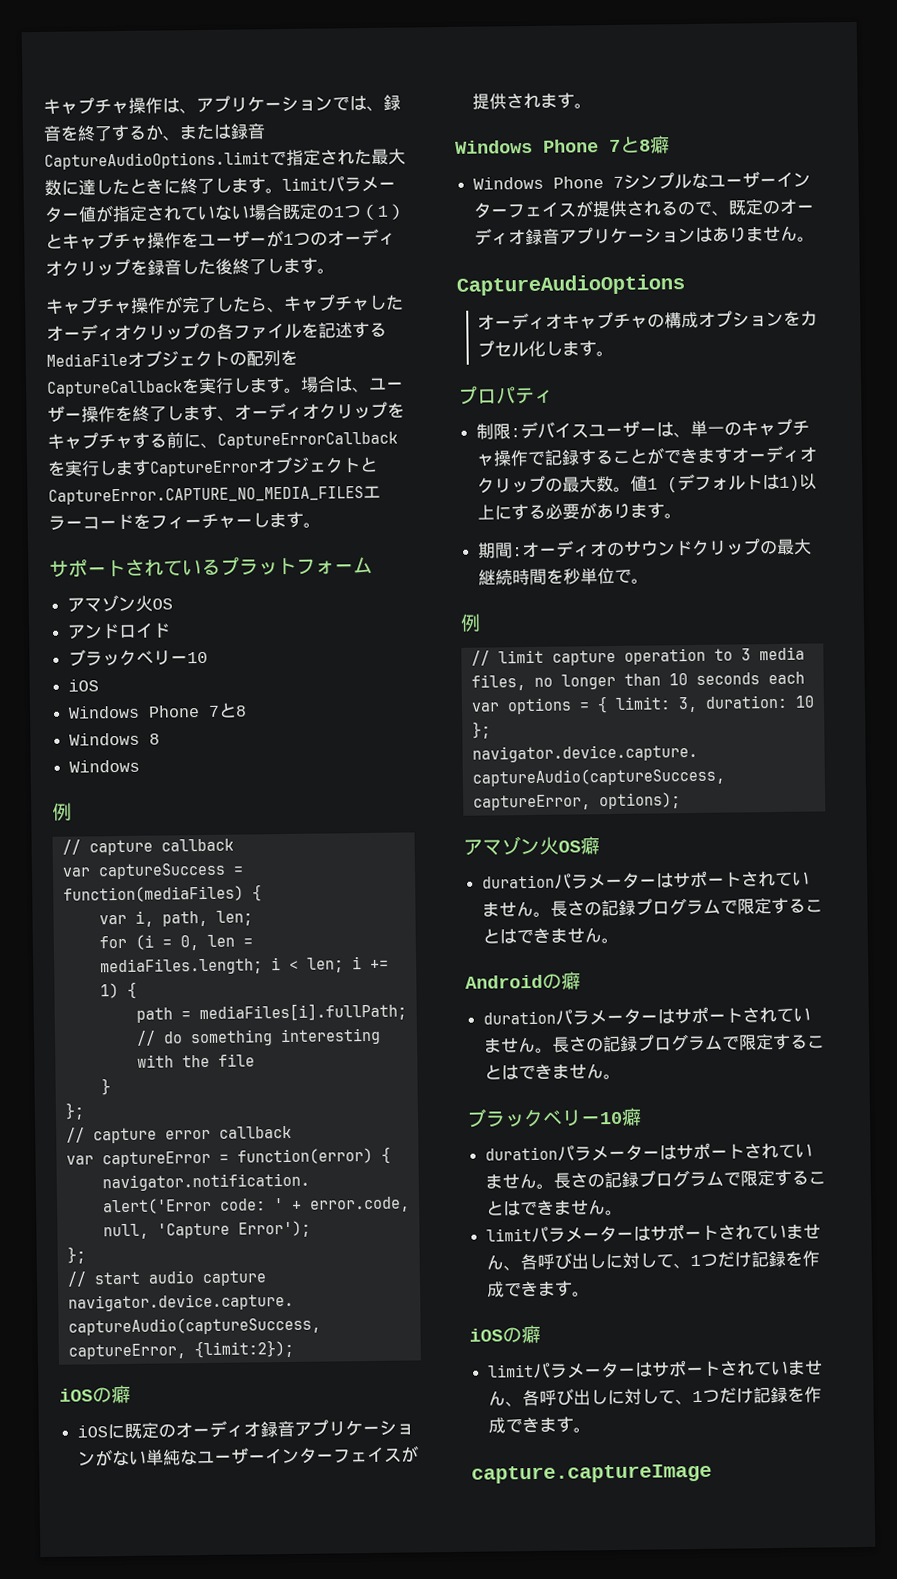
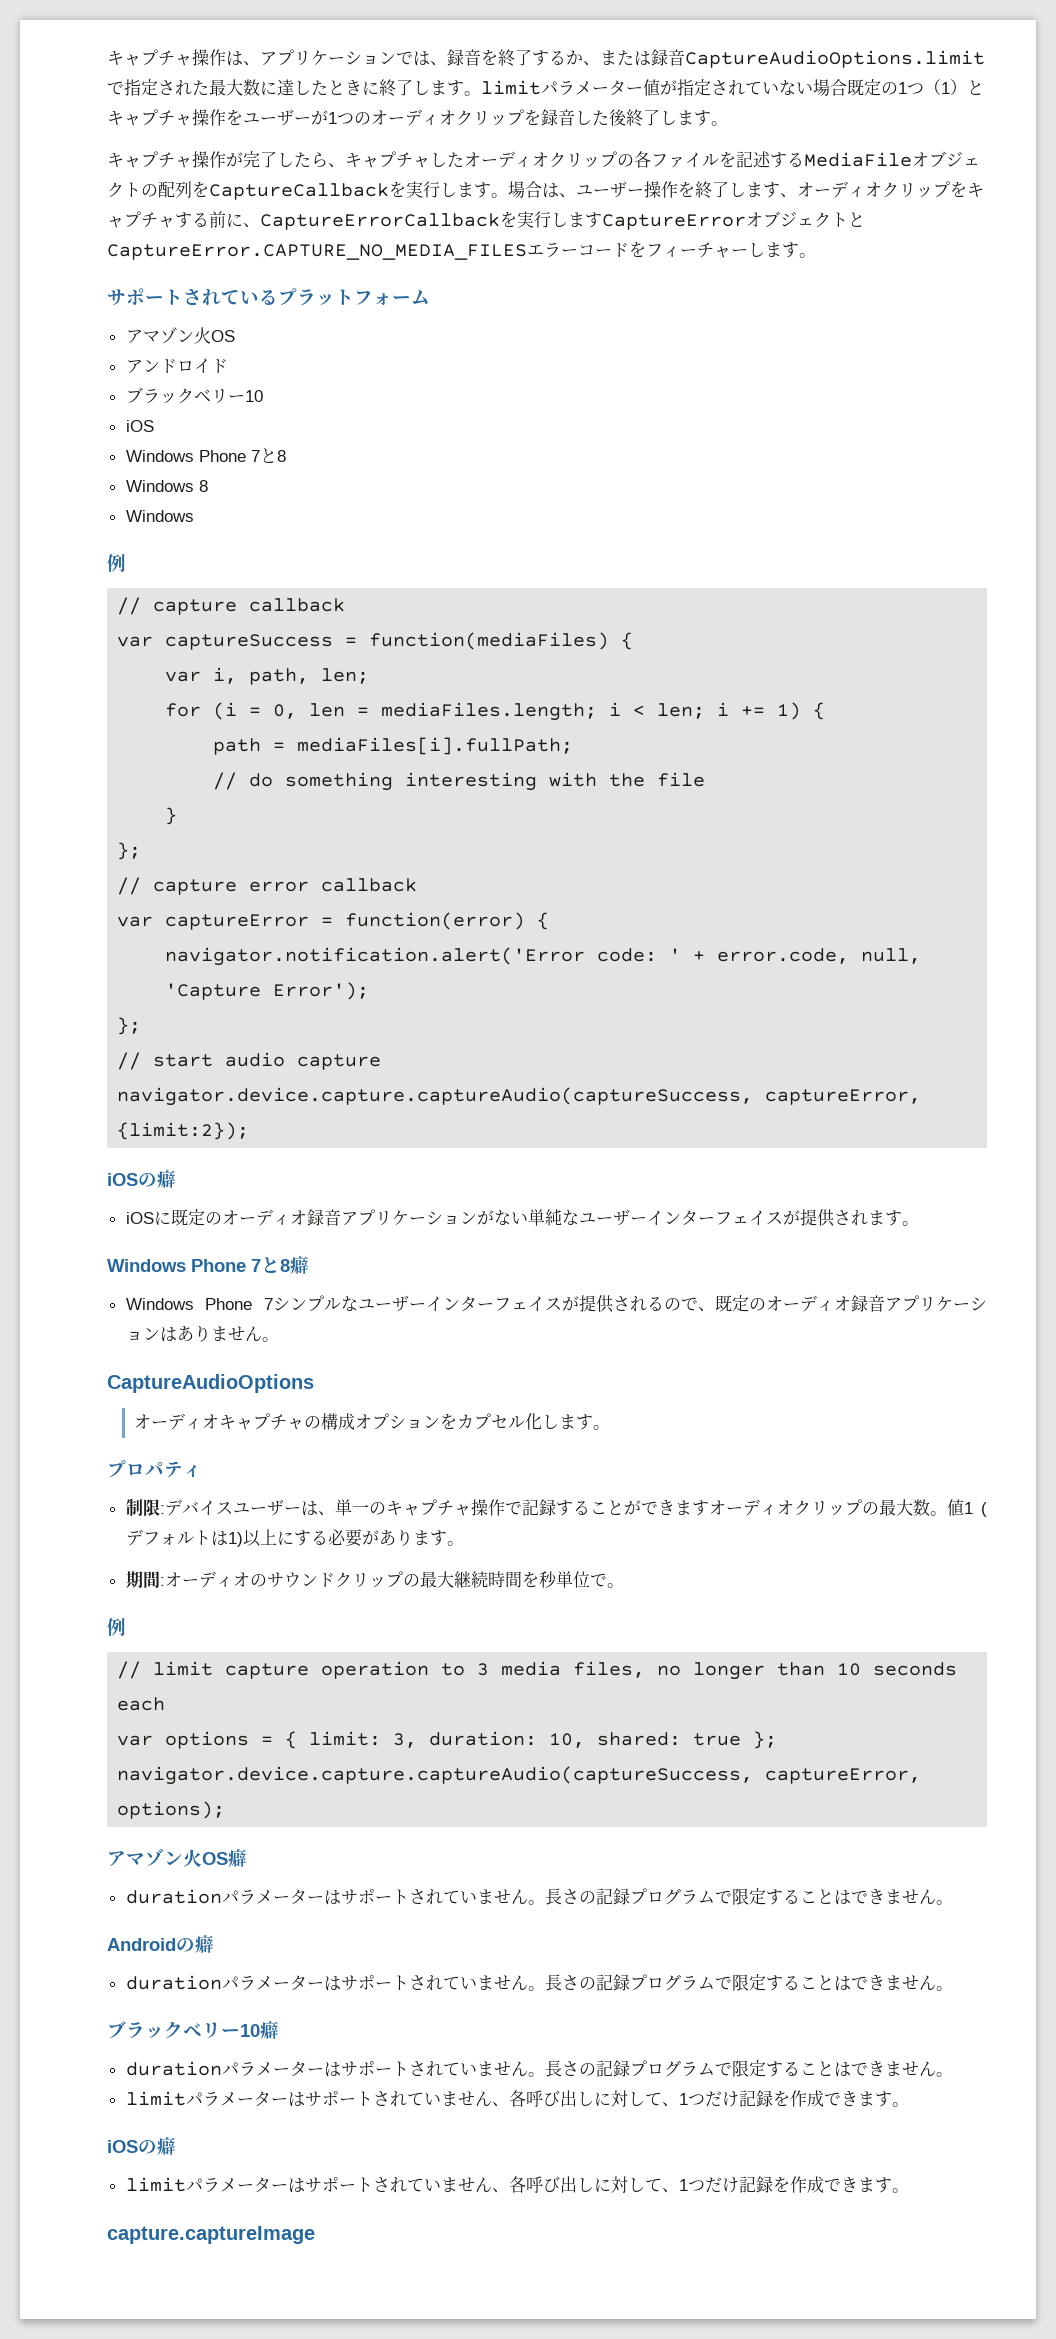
- var options = { limit: 3, duration: 10 };
+ var options = { limit: 3, duration: 10, shared: true };

